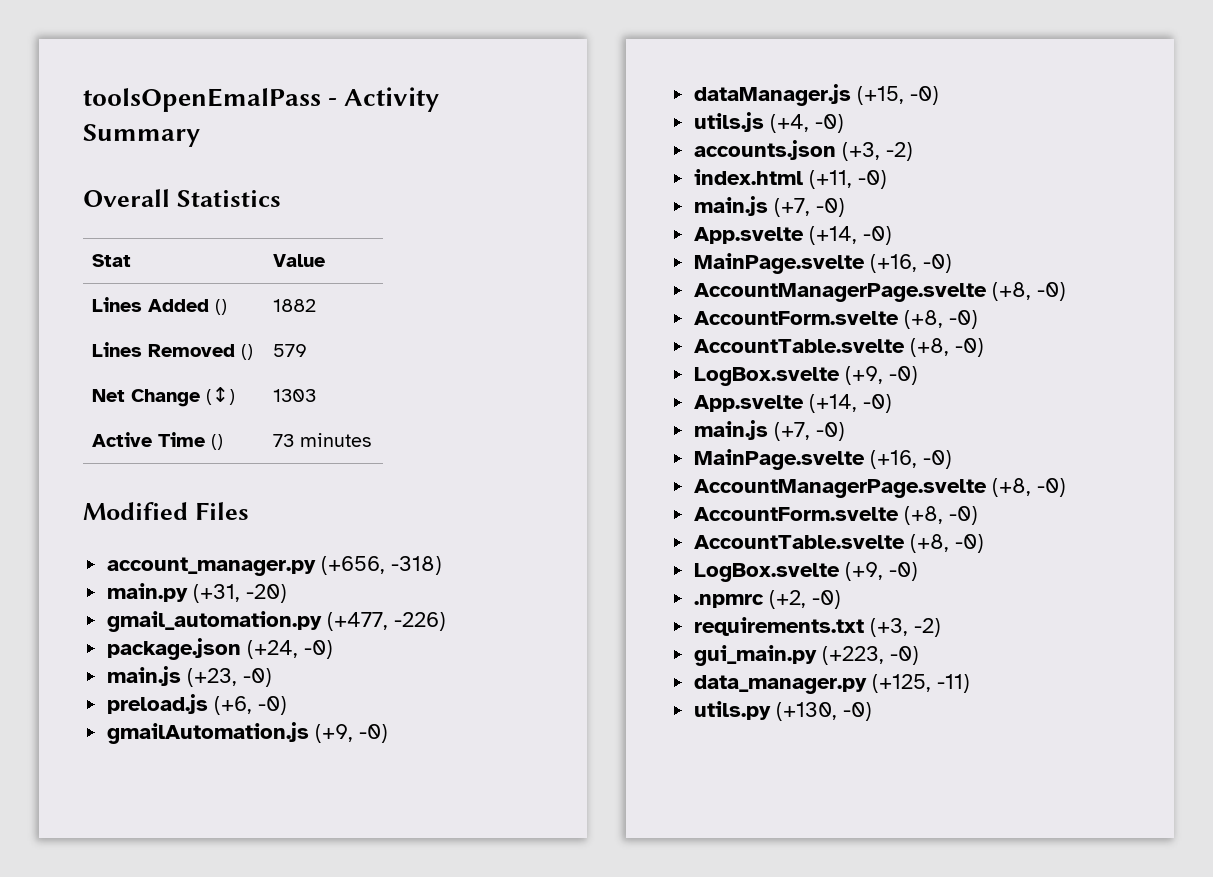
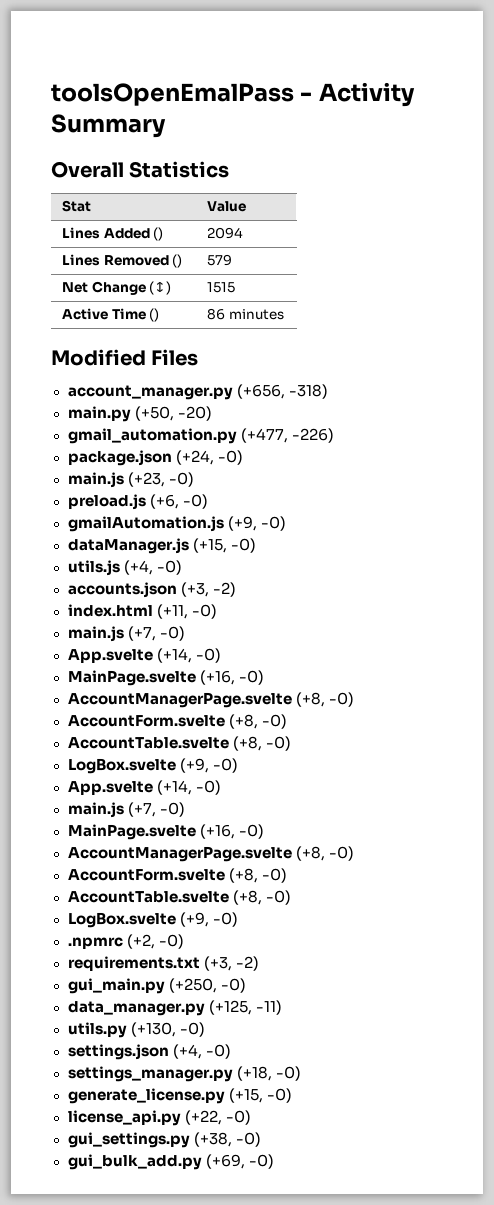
- Lines Added () | 1882
+ Lines Added () | 2094
- Net Change (↕) | 1303
+ Net Change (↕) | 1515
- Active Time () | 73 minutes
+ Active Time () | 86 minutes
- main.py (+31, -20)
+ main.py (+50, -20)
- gui_main.py (+223, -0)
+ gui_main.py (+250, -0)
+ settings.json (+4, -0)
+ settings_manager.py (+18, -0)
+ generate_license.py (+15, -0)
+ license_api.py (+22, -0)
+ gui_settings.py (+38, -0)
+ gui_bulk_add.py (+69, -0)

